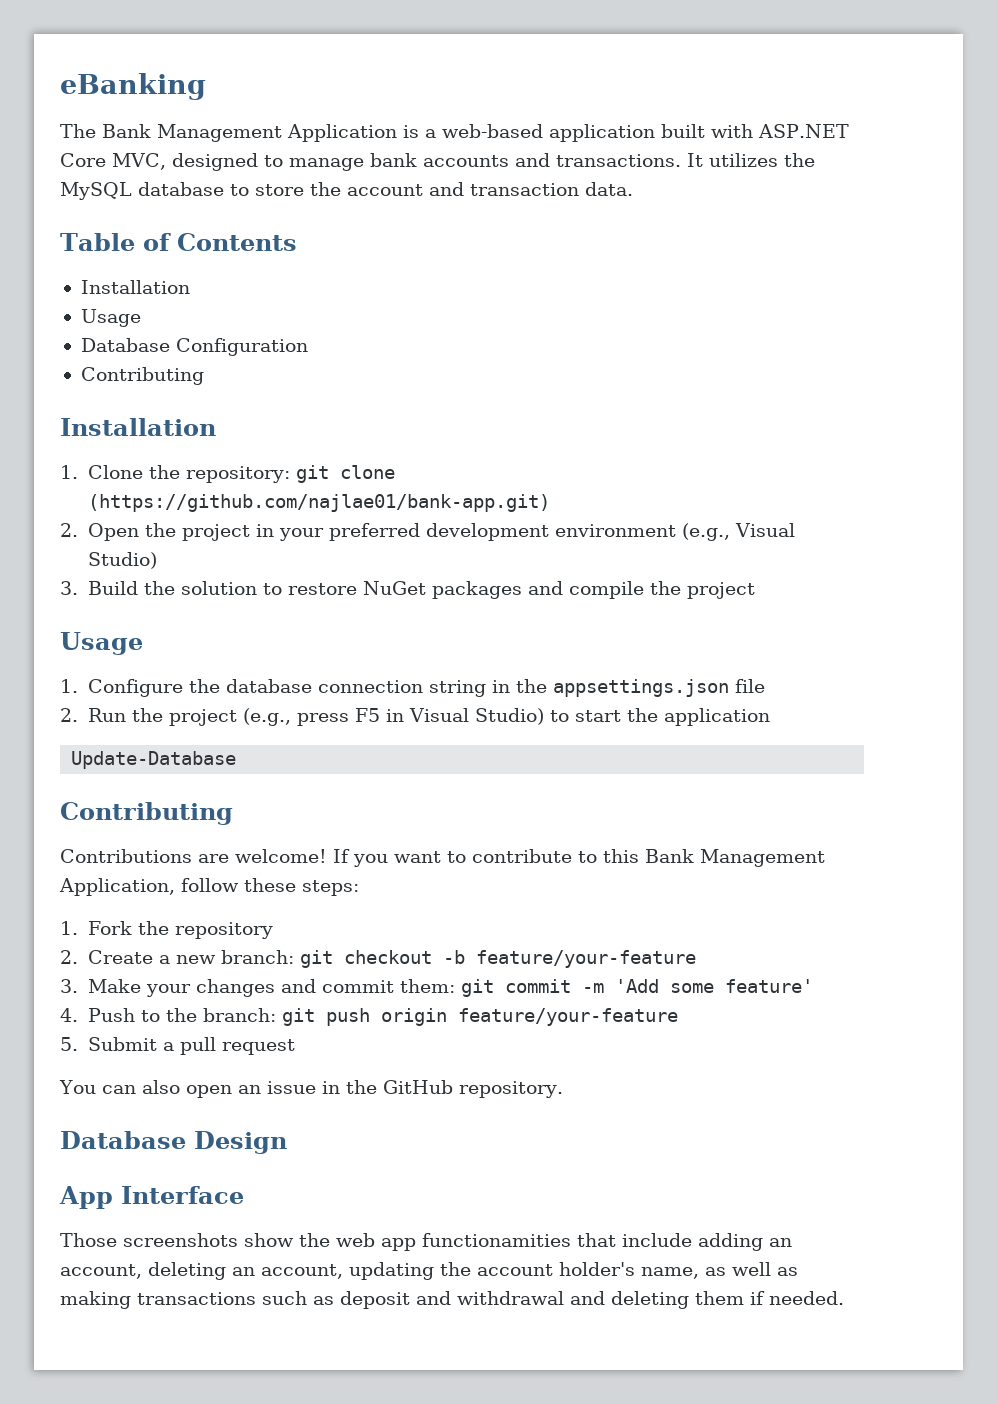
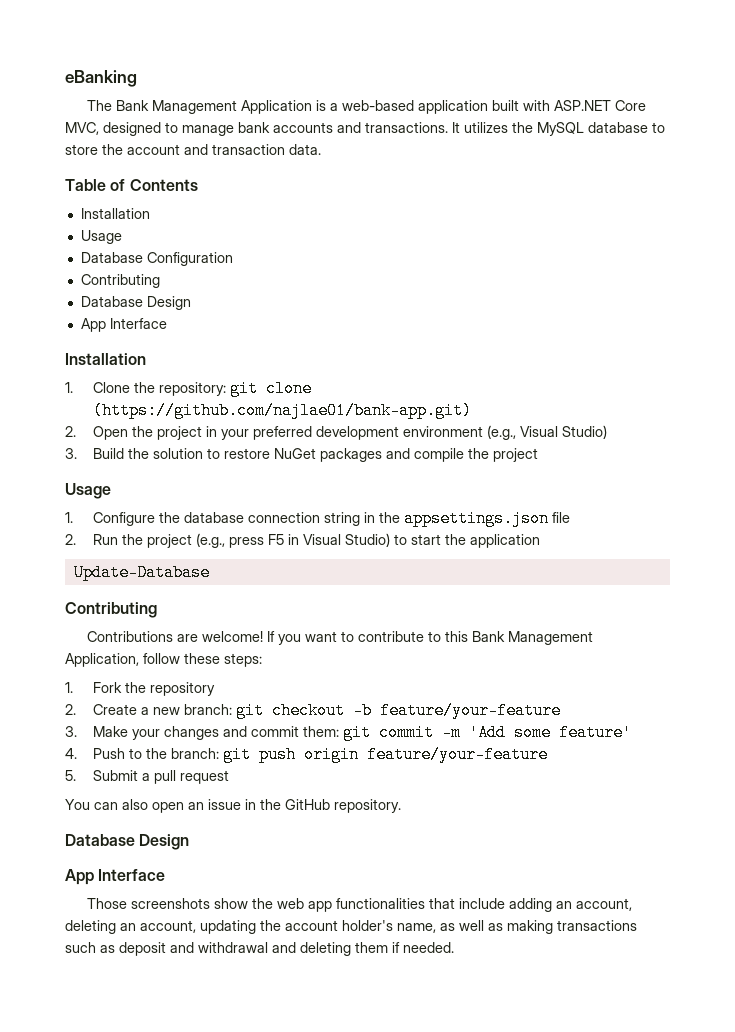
  Database Configuration
  Contributing
+ Database Design
+ App Interface
- Those screenshots show the web app functionamities that include adding an account, deleting an account, updating the account holder's name, as well as making transactions such as deposit and withdrawal and deleting them if needed.
+ Those screenshots show the web app functionalities that include adding an account, deleting an account, updating the account holder's name, as well as making transactions such as deposit and withdrawal and deleting them if needed.

